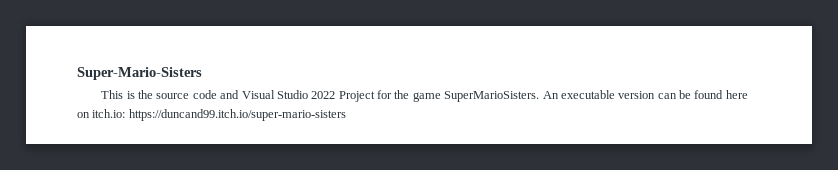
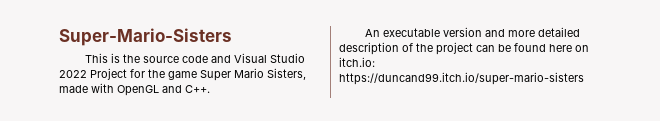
- This is the source code and Visual Studio 2022 Project for the game SuperMarioSisters. An executable version can be found here on itch.io: https://duncand99.itch.io/super-mario-sisters
+ This is the source code and Visual Studio 2022 Project for the game Super Mario Sisters, made with OpenGL and C++.
+ An executable version and more detailed description of the project can be found here on itch.io: https://duncand99.itch.io/super-mario-sisters

